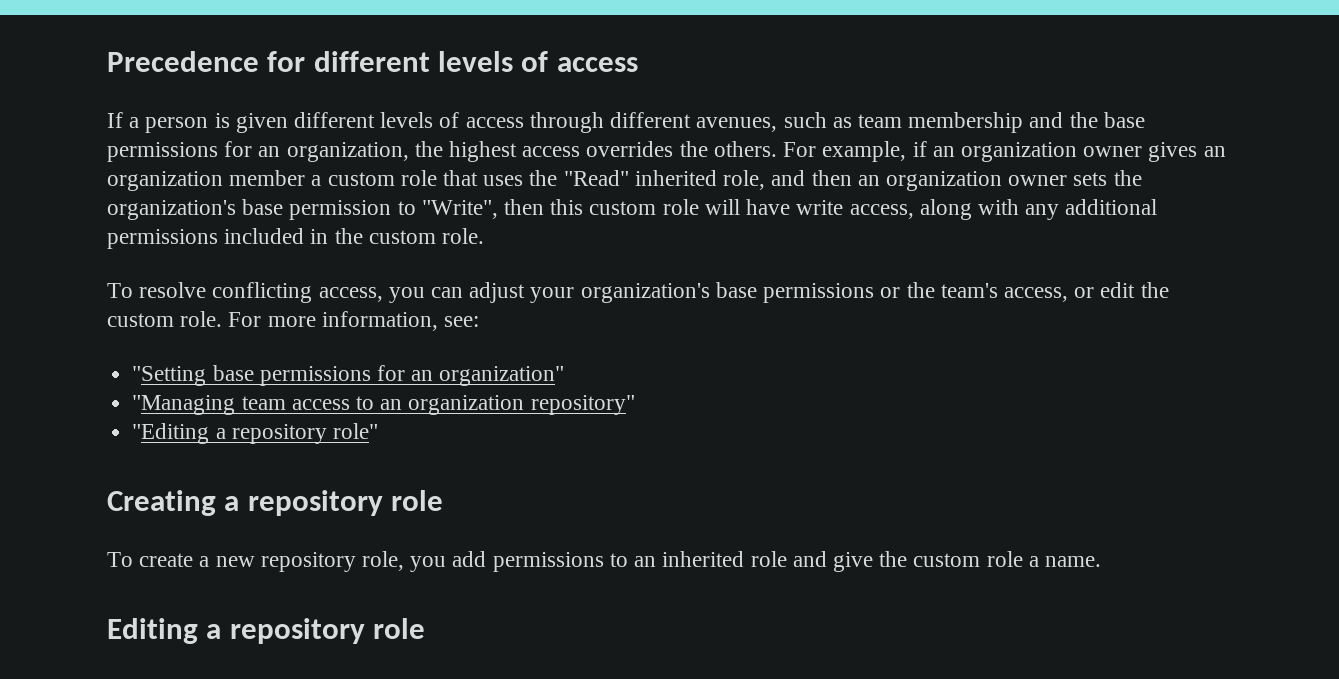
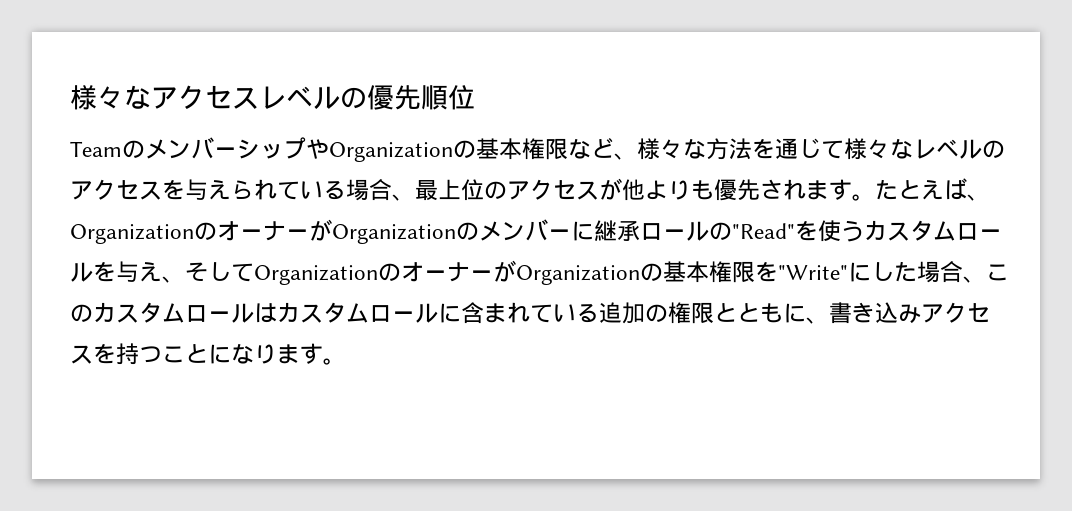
- Precedence for different levels of access
- If a person is given different levels of access through different avenues, such as team membership and the base permissions for an organization, the highest access overrides the others. For example, if an organization owner gives an organization member a custom role that uses the "Read" inherited role, and then an organization owner sets the organization's base permission to "Write", then this custom role will have write access, along with any additional permissions included in the custom role.
- To resolve conflicting access, you can adjust your organization's base permissions or the team's access, or edit the custom role. For more information, see:
- "Setting base permissions for an organization"
- "Managing team access to an organization repository"
- "Editing a repository role"
- Creating a repository role
- To create a new repository role, you add permissions to an inherited role and give the custom role a name.
- Editing a repository role
+ 様々なアクセスレベルの優先順位
+ TeamのメンバーシップやOrganizationの基本権限など、様々な方法を通じて様々なレベルのアクセスを与えられている場合、最上位のアクセスが他よりも優先されます。たとえば、OrganizationのオーナーがOrganizationのメンバーに継承ロールの"Read"を使うカスタムロールを与え、そしてOrganizationのオーナーがOrganizationの基本権限を"Write"にした場合、このカスタムロールはカスタムロールに含まれている追加の権限とともに、書き込みアクセスを持つことになります。

